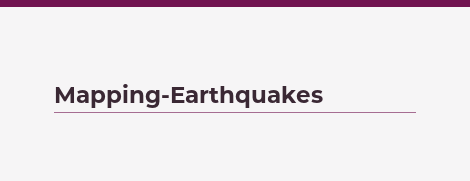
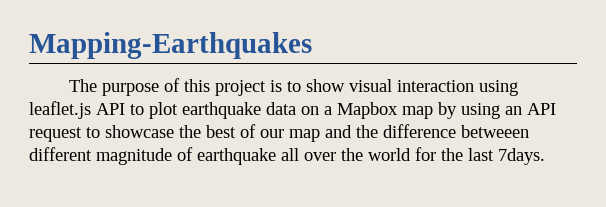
+ The purpose of this project is to show visual interaction using leaflet.js API to plot earthquake data on a Mapbox map by using an API request to showcase the best of our map and the difference betweeen different magnitude of earthquake all over the world for the last 7days.

